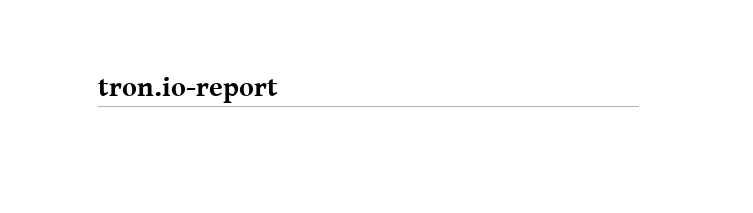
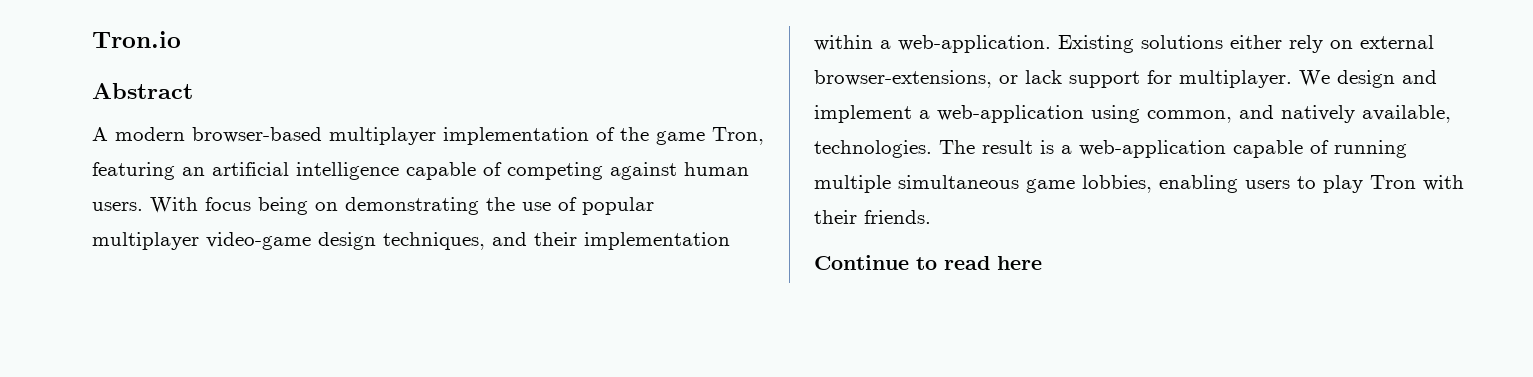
- tron.io-report
+ Tron.io
+ Abstract
+ A modern browser-based multiplayer implementation of the game Tron, featuring an artificial intelligence capable of competing against human users. With focus being on demonstrating the use of popular multiplayer video-game design techniques, and their implementation within a web-application. Existing solutions either rely on external browser-extensions, or lack support for multiplayer. We design and implement a web-application using common, and natively available, technologies. The result is a web-application capable of running multiple simultaneous game lobbies, enabling users to play Tron with their friends.
+ Continue to read here

